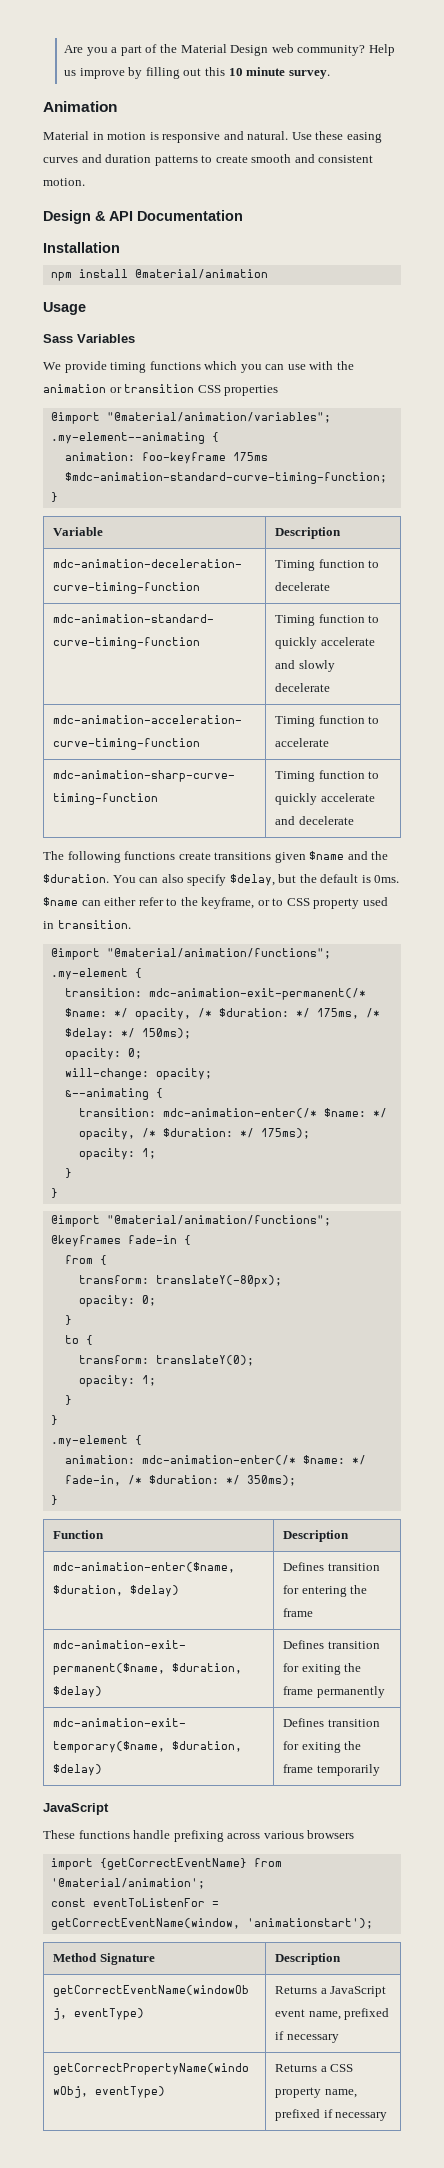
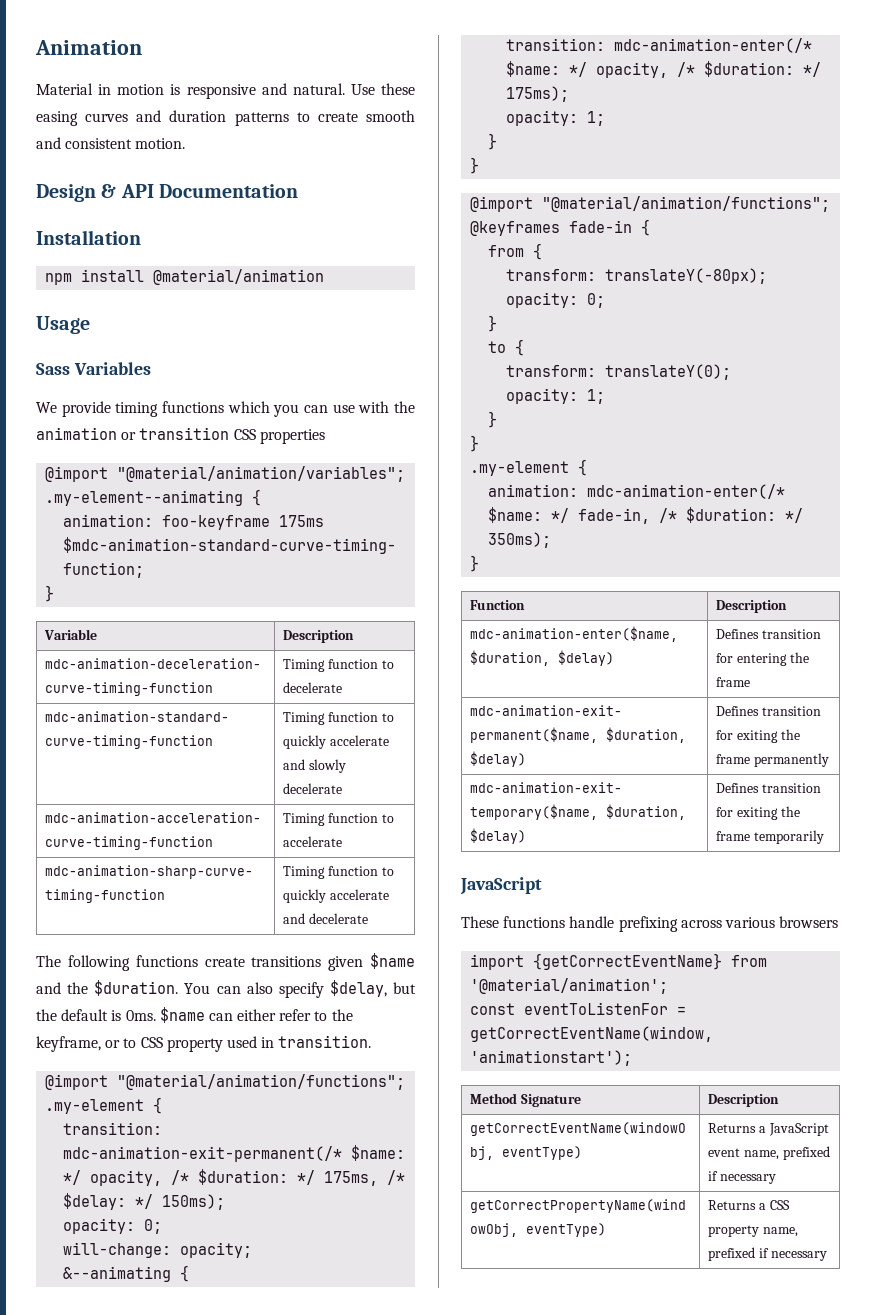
- Are you a part of the Material Design web community? Help us improve by filling out this 10 minute survey.

